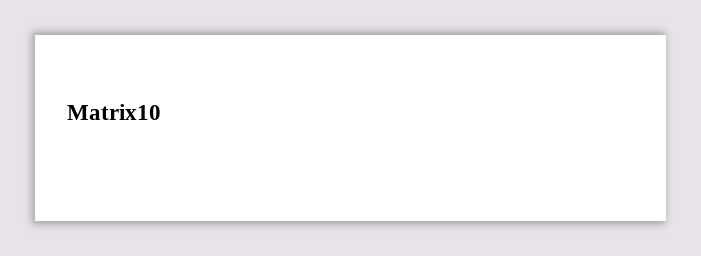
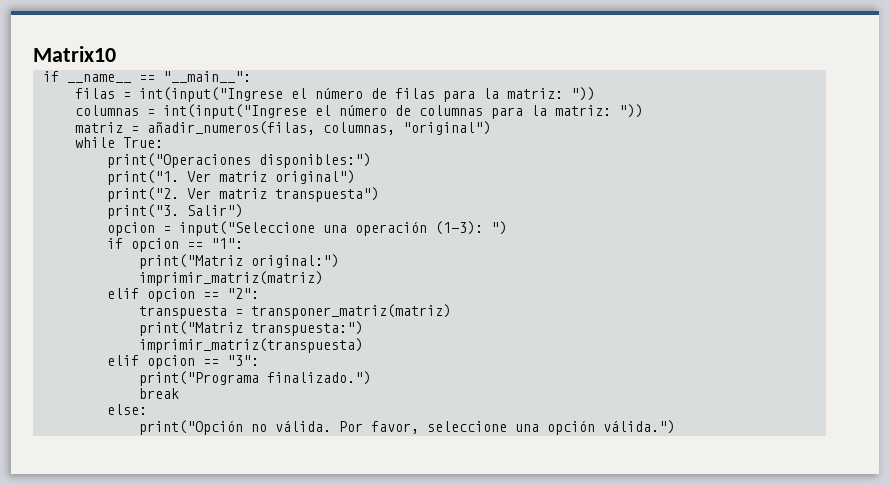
+ if __name__ == "__main__":
+ filas = int(input("Ingrese el número de filas para la matriz: "))
+ columnas = int(input("Ingrese el número de columnas para la matriz: "))
+ matriz = añadir_numeros(filas, columnas, "original")
+ while True:
+ print("Operaciones disponibles:")
+ print("1. Ver matriz original")
+ print("2. Ver matriz transpuesta")
+ print("3. Salir")
+ opcion = input("Seleccione una operación (1-3): ")
+ if opcion == "1":
+ print("Matriz original:")
+ imprimir_matriz(matriz)
+ elif opcion == "2":
+ transpuesta = transponer_matriz(matriz)
+ print("Matriz transpuesta:")
+ imprimir_matriz(transpuesta)
+ elif opcion == "3":
+ print("Programa finalizado.")
+ break
+ else:
+ print("Opción no válida. Por favor, seleccione una opción válida.")

